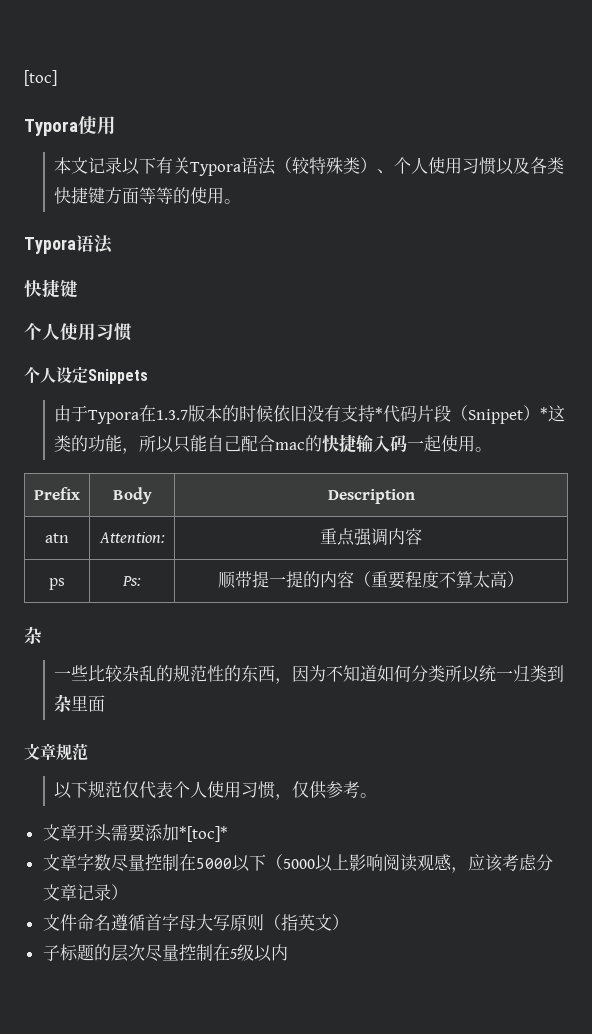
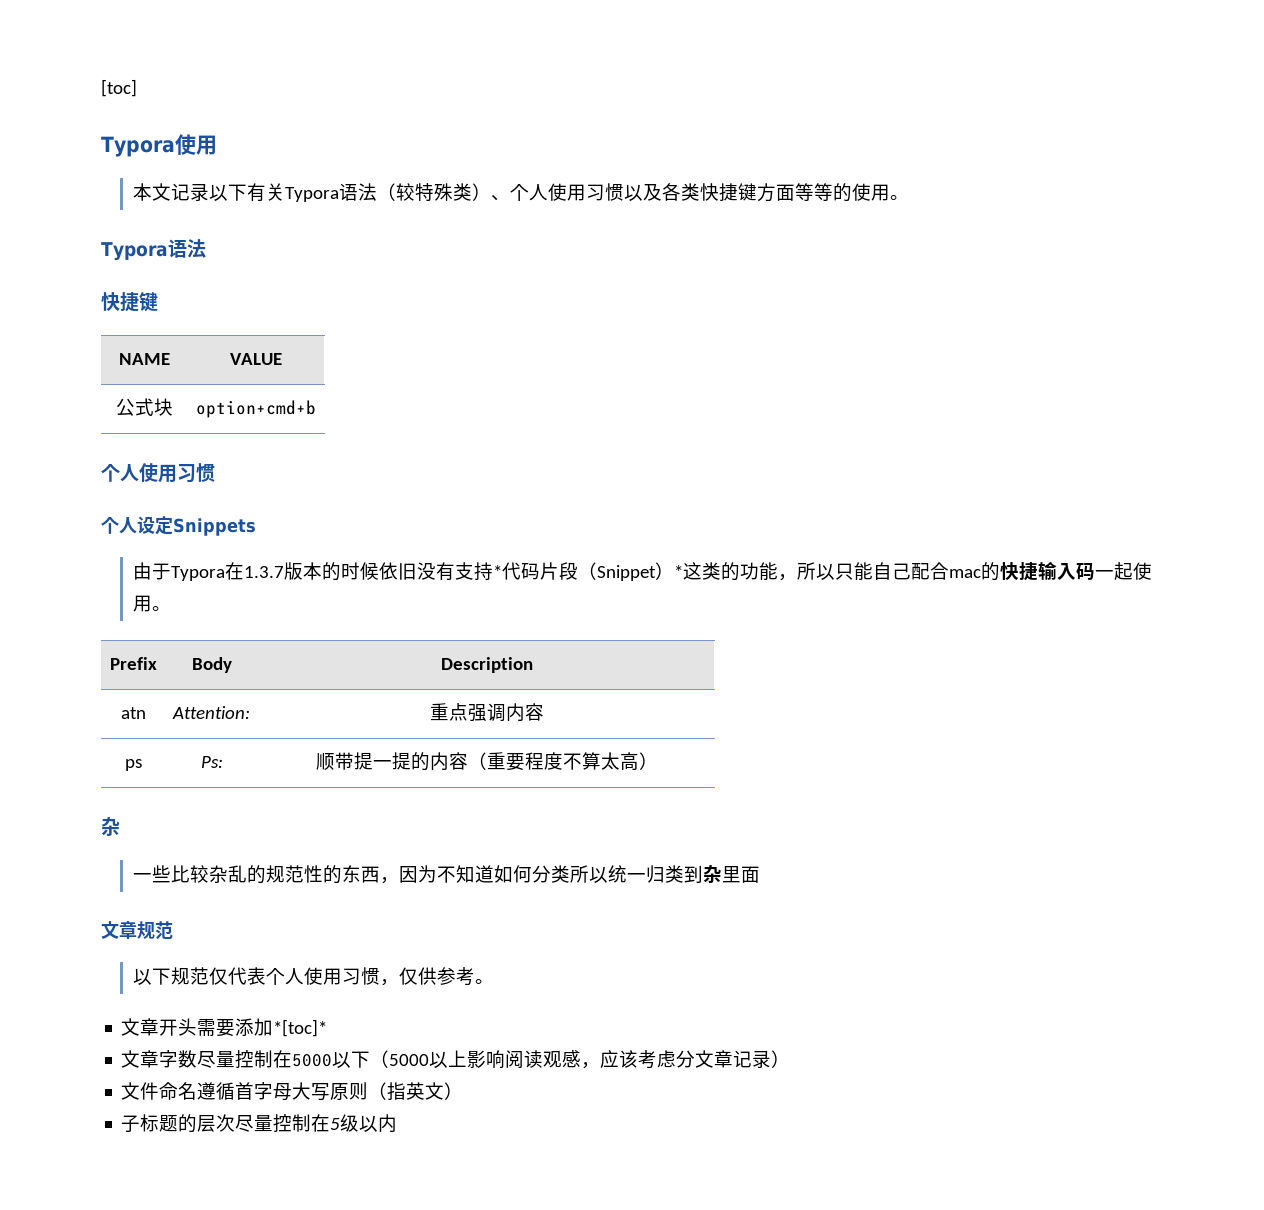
+ NAME | VALUE
+ 公式块 | option+cmd+b

